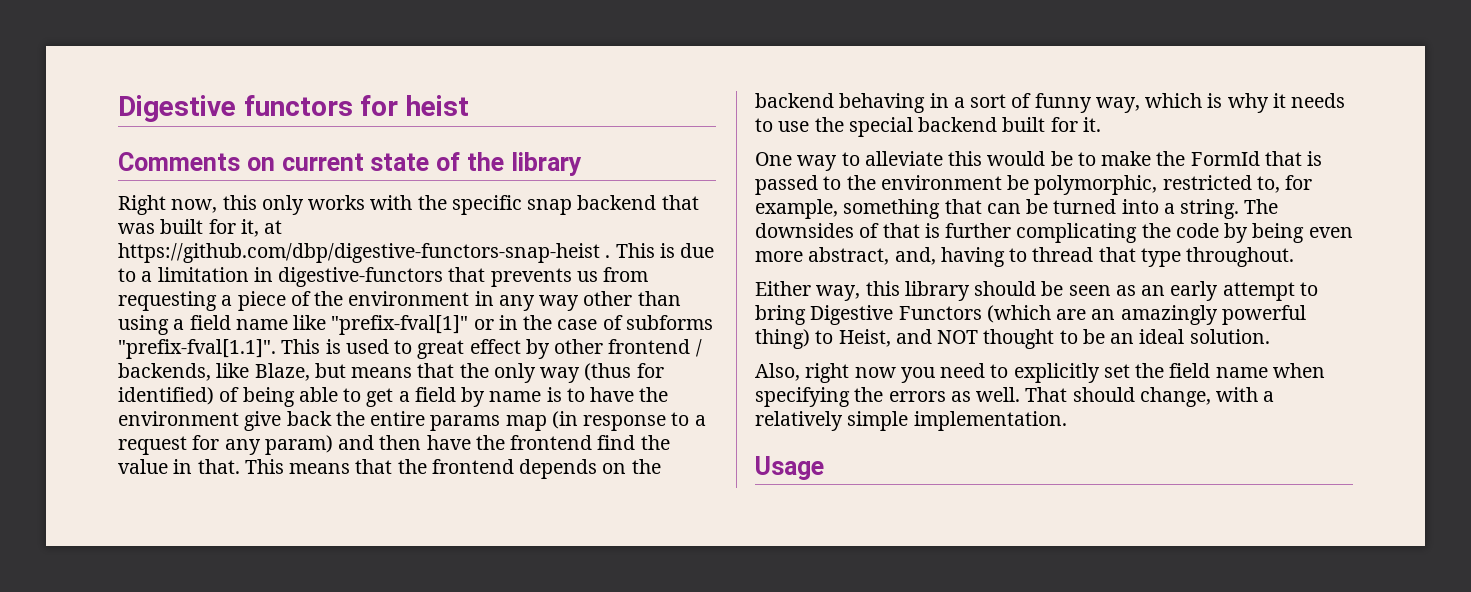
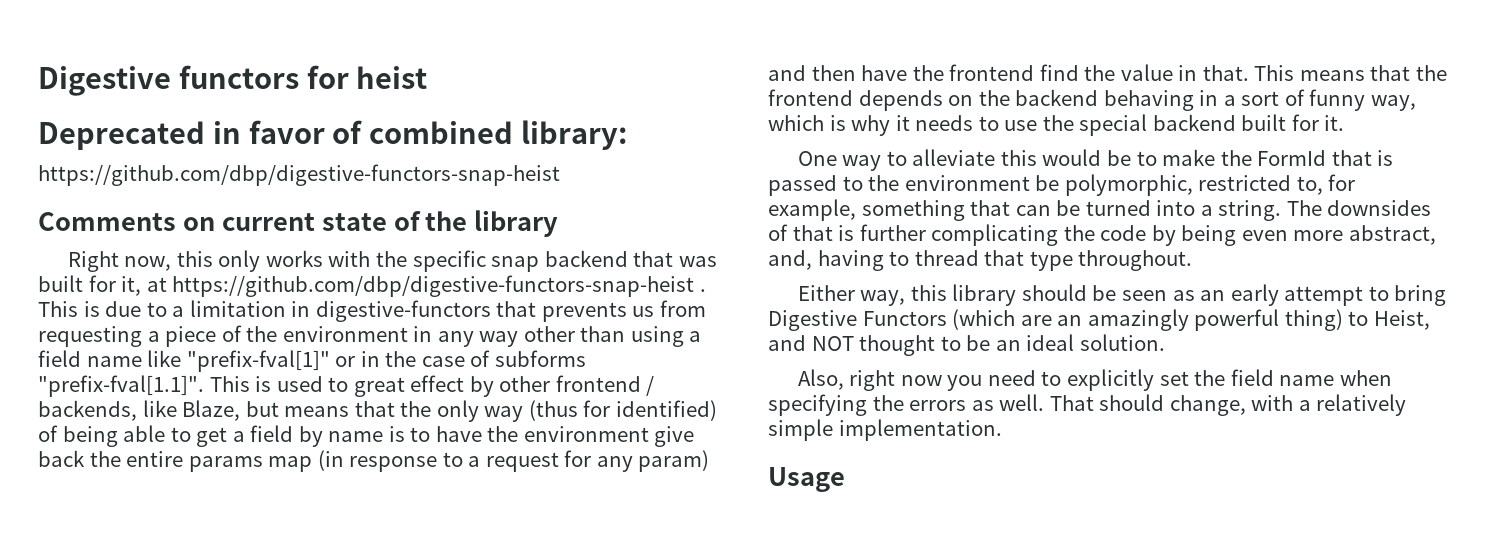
+ Deprecated in favor of combined library:
+ https://github.com/dbp/digestive-functors-snap-heist

